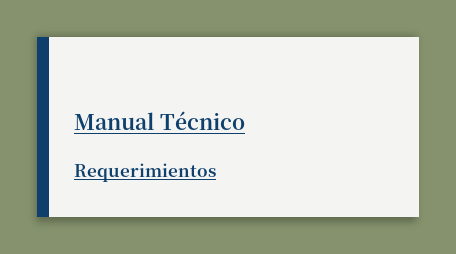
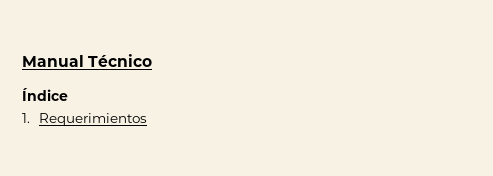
- Requerimientos
+ Índice
+ 1. Requerimientos

